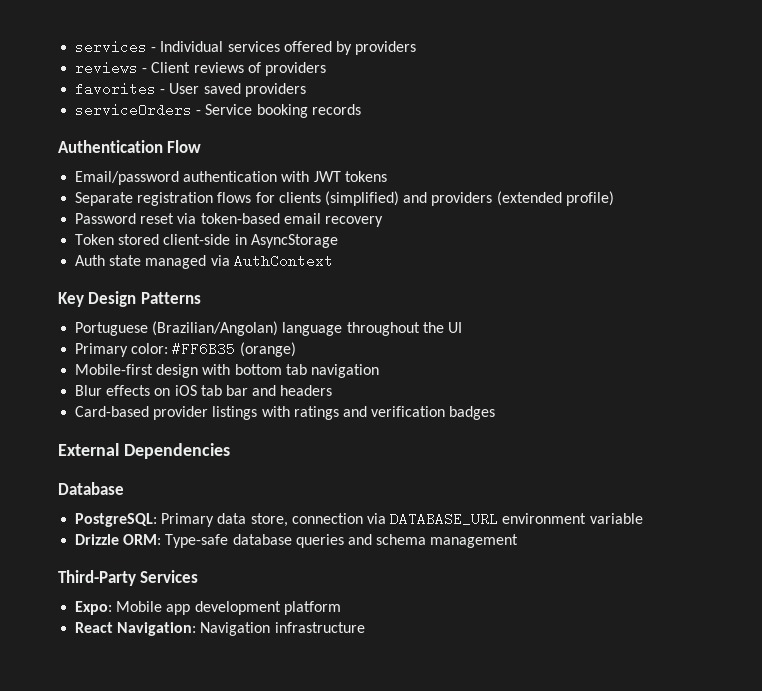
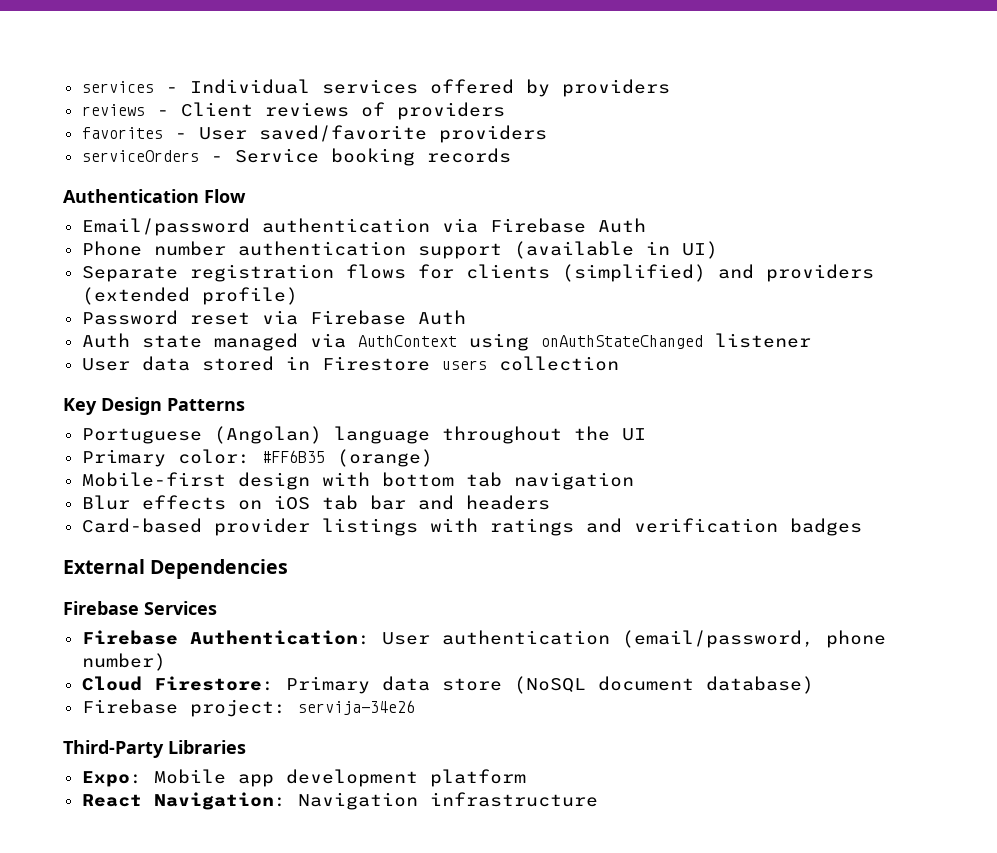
- favorites - User saved providers
+ favorites - User saved/favorite providers
- Email/password authentication with JWT tokens
+ Email/password authentication via Firebase Auth
+ Phone number authentication support (available in UI)
- Password reset via token-based email recovery
- Token stored client-side in AsyncStorage
+ Password reset via Firebase Auth
- Auth state managed via AuthContext
+ Auth state managed via AuthContext using onAuthStateChanged listener
+ User data stored in Firestore users collection
- Portuguese (Brazilian/Angolan) language throughout the UI
+ Portuguese (Angolan) language throughout the UI
- Database
- PostgreSQL: Primary data store, connection via DATABASE_URL environment variable
- Drizzle ORM: Type-safe database queries and schema management
+ Firebase Services
+ Firebase Authentication: User authentication (email/password, phone number)
+ Cloud Firestore: Primary data store (NoSQL document database)
+ Firebase project: servija-34e26
- Third-Party Services
+ Third-Party Libraries

